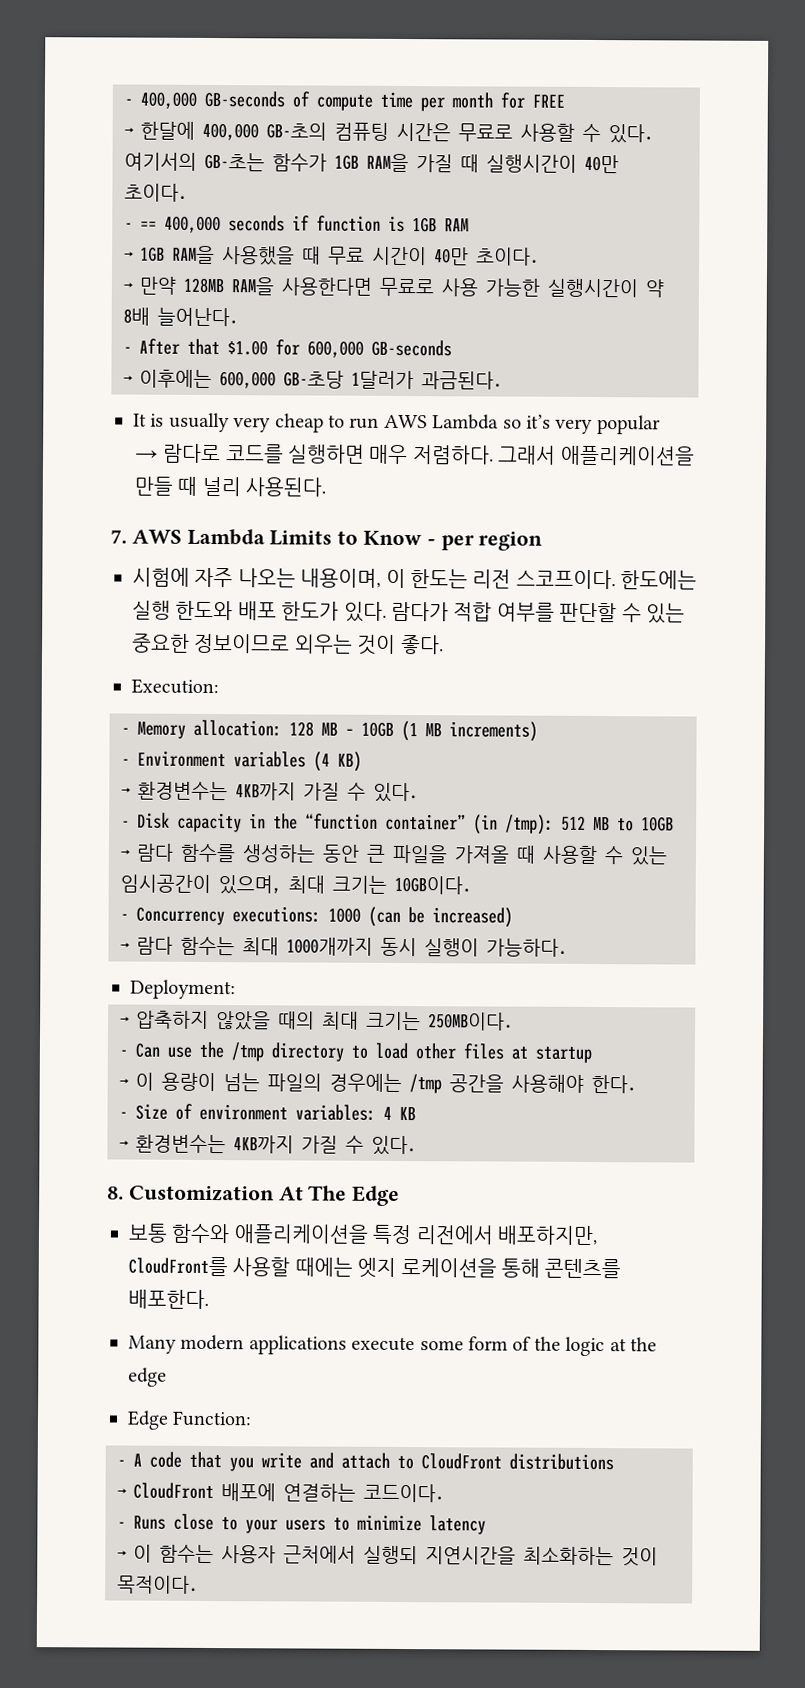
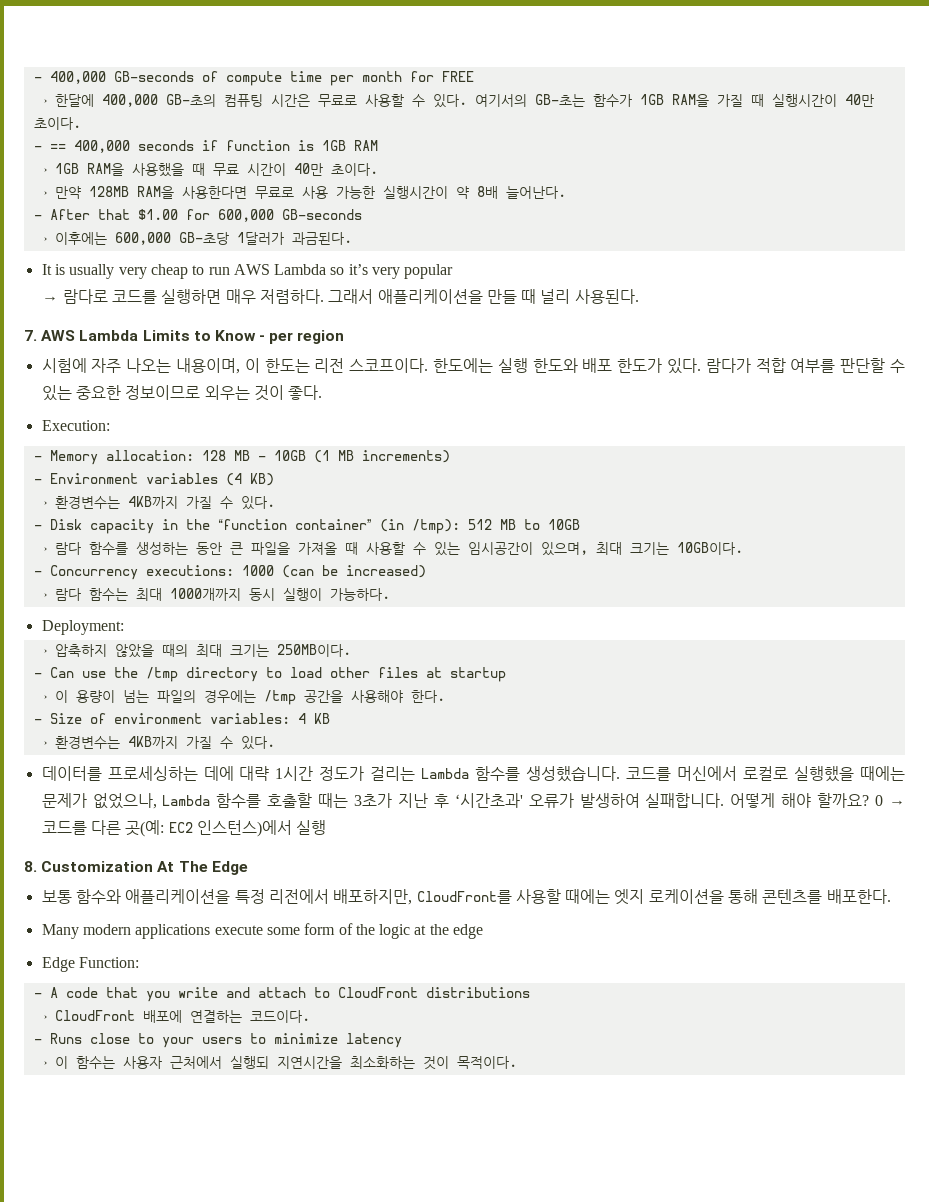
+ 데이터를 프로세싱하는 데에 대략 1시간 정도가 걸리는 Lambda 함수를 생성했습니다. 코드를 머신에서 로컬로 실행했을 때에는 문제가 없었으나, Lambda 함수를 호출할 때는 3초가 지난 후 ‘시간초과' 오류가 발생하여 실패합니다. 어떻게 해야 할까요? 0 → 코드를 다른 곳(예: EC2 인스턴스)에서 실행

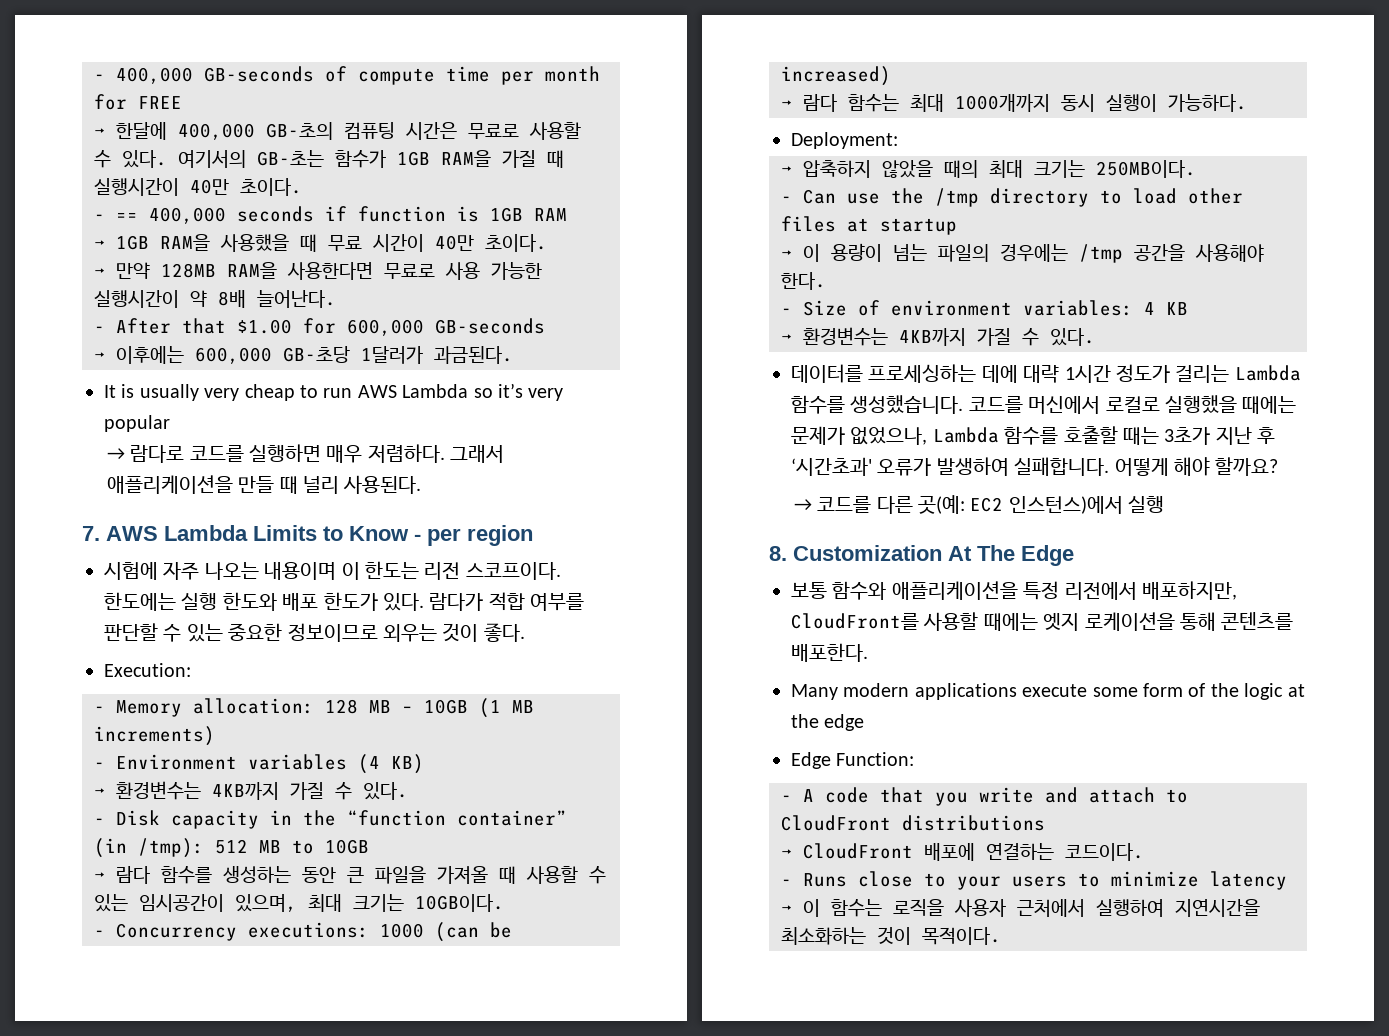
- 시험에 자주 나오는 내용이며, 이 한도는 리전 스코프이다.
+ 시험에 자주 나오는 내용이며 이 한도는 리전 스코프이다.
- 어떻게 해야 할까요? 0 → 코드를 다른 곳(예: EC2 인스턴스)에서 실행
+ 어떻게 해야 할까요?
+ → 코드를 다른 곳(예: EC2 인스턴스)에서 실행
- → 이 함수는 사용자 근처에서 실행되 지연시간을 최소화하는 것이 목적이다.
+ → 이 함수는 로직을 사용자 근처에서 실행하여 지연시간을 최소화하는 것이 목적이다.

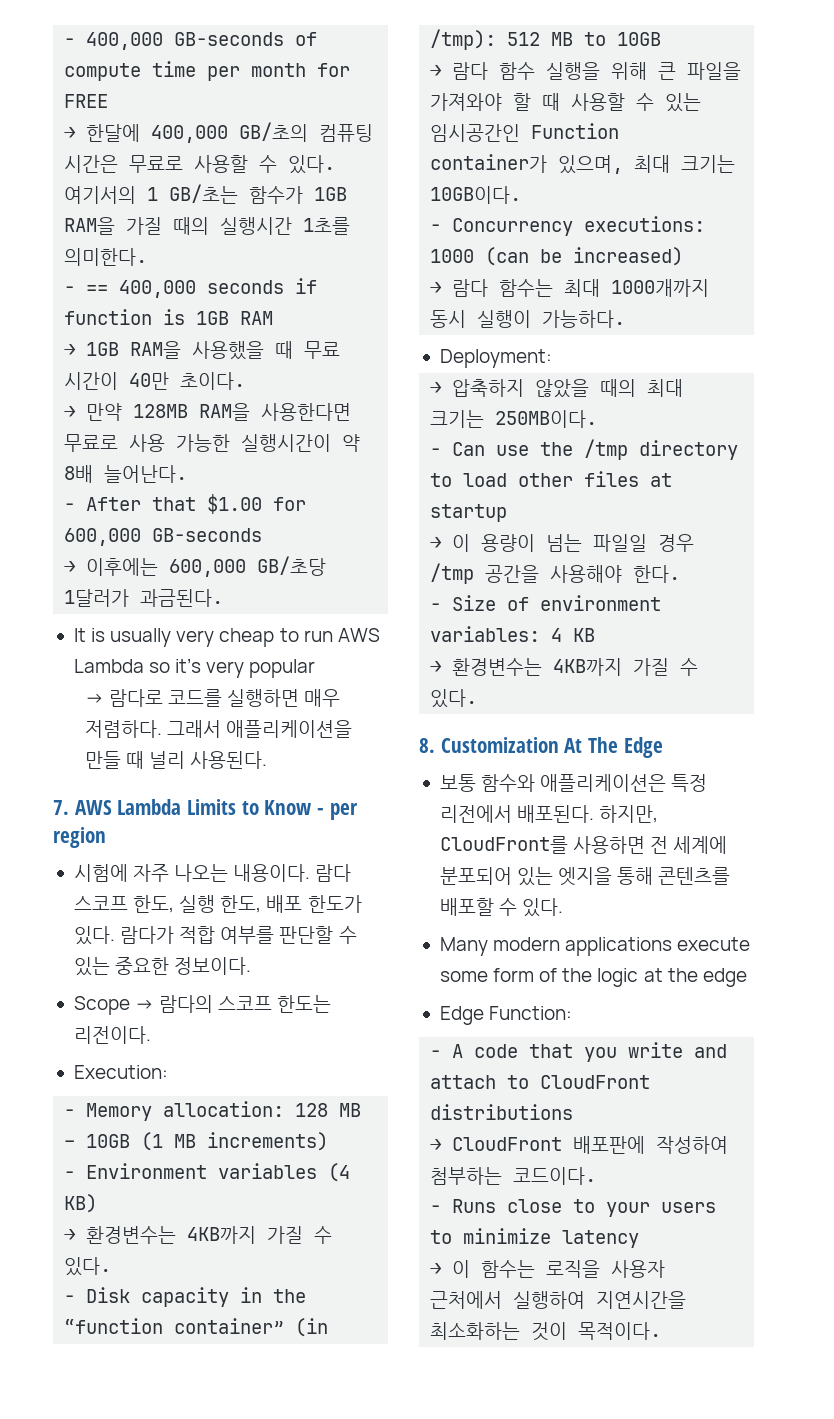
- → 한달에 400,000 GB-초의 컴퓨팅 시간은 무료로 사용할 수 있다.
+ → 한달에 400,000 GB/초의 컴퓨팅 시간은 무료로 사용할 수 있다.
- 여기서의 GB-초는 함수가 1GB RAM을 가질 때 실행시간이 40만 초이다.
+ 여기서의 1 GB/초는 함수가 1GB RAM을 가질 때의 실행시간 1초를 의미한다.
- → 이후에는 600,000 GB-초당 1달러가 과금된다.
+ → 이후에는 600,000 GB/초당 1달러가 과금된다.
- 시험에 자주 나오는 내용이며 이 한도는 리전 스코프이다. 한도에는 실행 한도와 배포 한도가 있다.
+ 시험에 자주 나오는 내용이다. 람다 스코프 한도, 실행 한도, 배포 한도가 있다.
- 람다가 적합 여부를 판단할 수 있는 중요한 정보이므로 외우는 것이 좋다.
+ 람다가 적합 여부를 판단할 수 있는 중요한 정보이다.
+ Scope → 람다의 스코프 한도는 리전이다.
- → 람다 함수를 생성하는 동안 큰 파일을 가져올 때 사용할 수 있는 임시공간이 있으며, 최대 크기는 10GB이다.
+ → 람다 함수 실행을 위해 큰 파일을 가져와야 할 때 사용할 수 있는 임시공간인 Function container가 있으며, 최대 크기는 10GB이다.
- → 이 용량이 넘는 파일의 경우에는 /tmp 공간을 사용해야 한다.
+ → 이 용량이 넘는 파일일 경우 /tmp 공간을 사용해야 한다.
- 데이터를 프로세싱하는 데에 대략 1시간 정도가 걸리는 Lambda 함수를 생성했습니다. 코드를 머신에서 로컬로 실행했을 때에는 문제가 없었으나, Lambda 함수를 호출할 때는 3초가 지난 후 ‘시간초과' 오류가 발생하여 실패합니다. 어떻게 해야 할까요?
- → 코드를 다른 곳(예: EC2 인스턴스)에서 실행
- 보통 함수와 애플리케이션을 특정 리전에서 배포하지만, CloudFront를 사용할 때에는 엣지 로케이션을 통해 콘텐츠를 배포한다.
+ 보통 함수와 애플리케이션은 특정 리전에서 배포된다. 하지만, CloudFront를 사용하면 전 세계에 분포되어 있는 엣지을 통해 콘텐츠를 배포할 수 있다.
- → CloudFront 배포에 연결하는 코드이다.
+ → CloudFront 배포판에 작성하여 첨부하는 코드이다.

